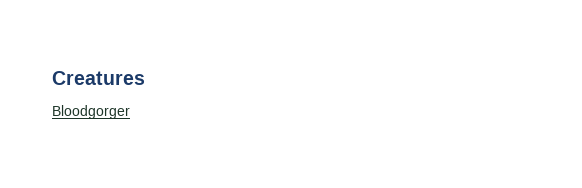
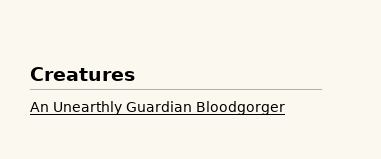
- Bloodgorger
+ An Unearthly Guardian Bloodgorger

